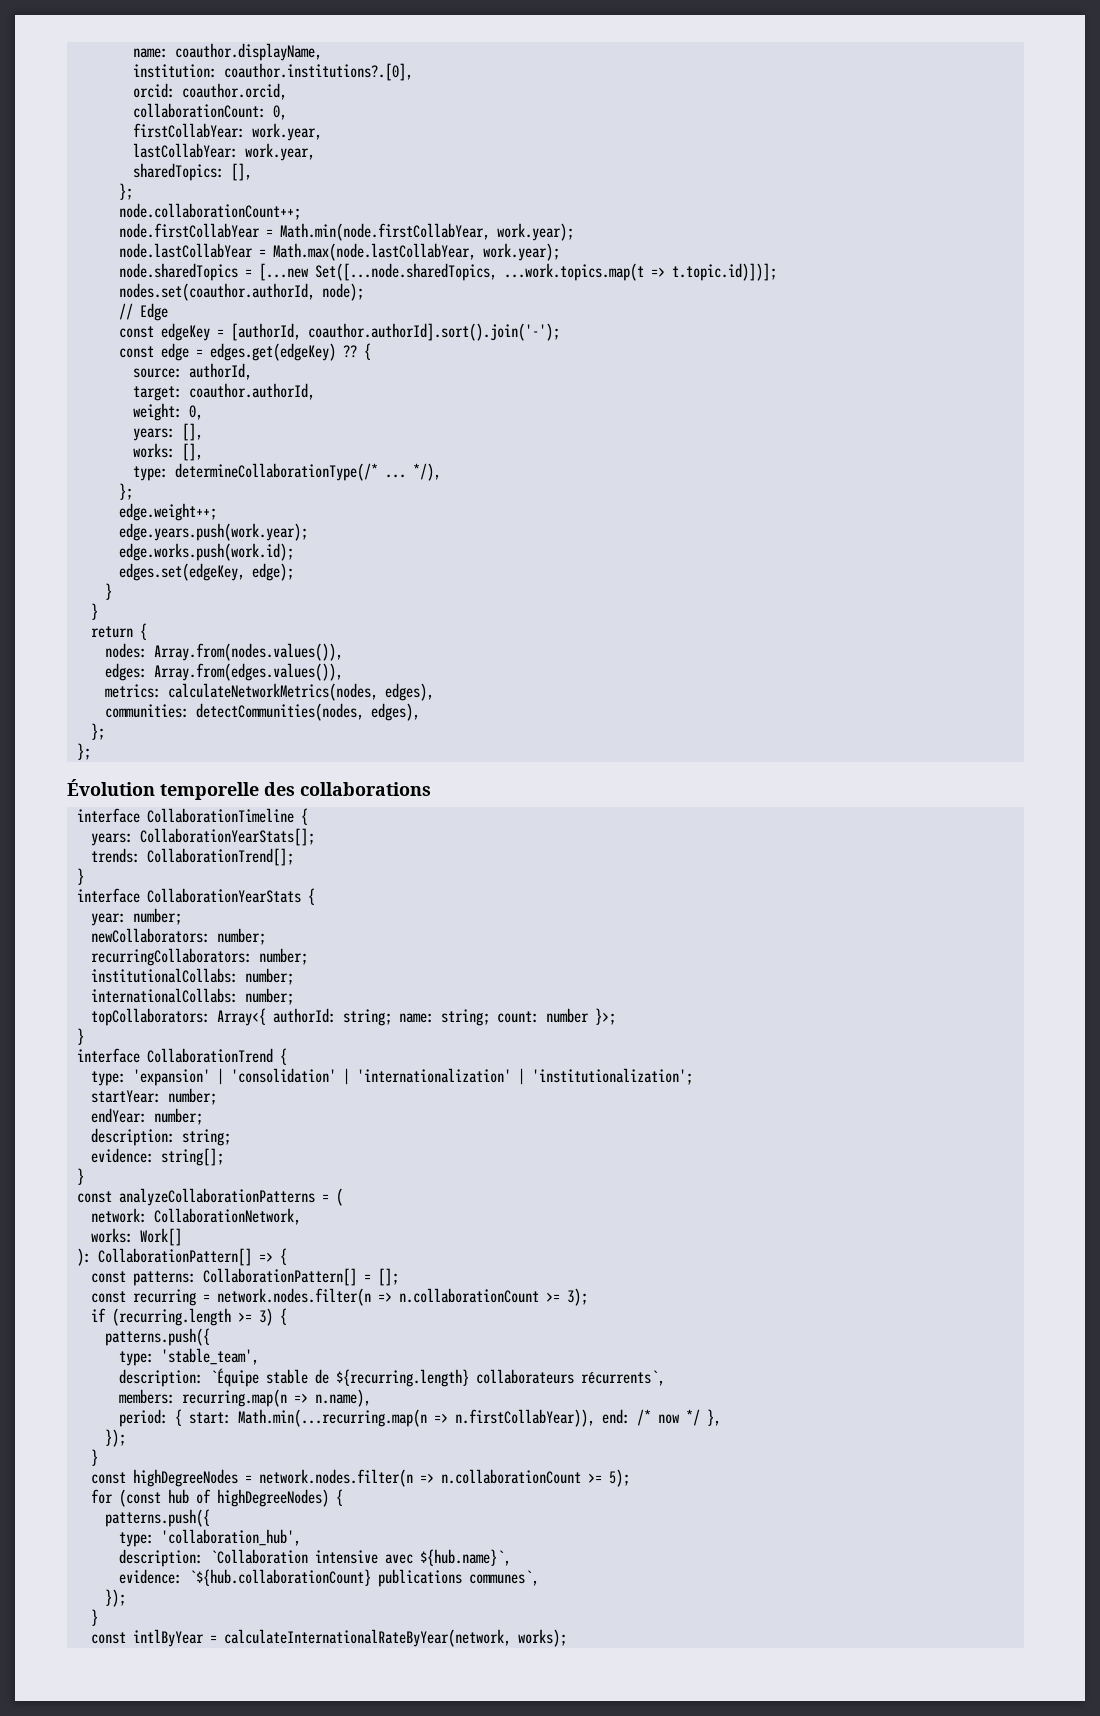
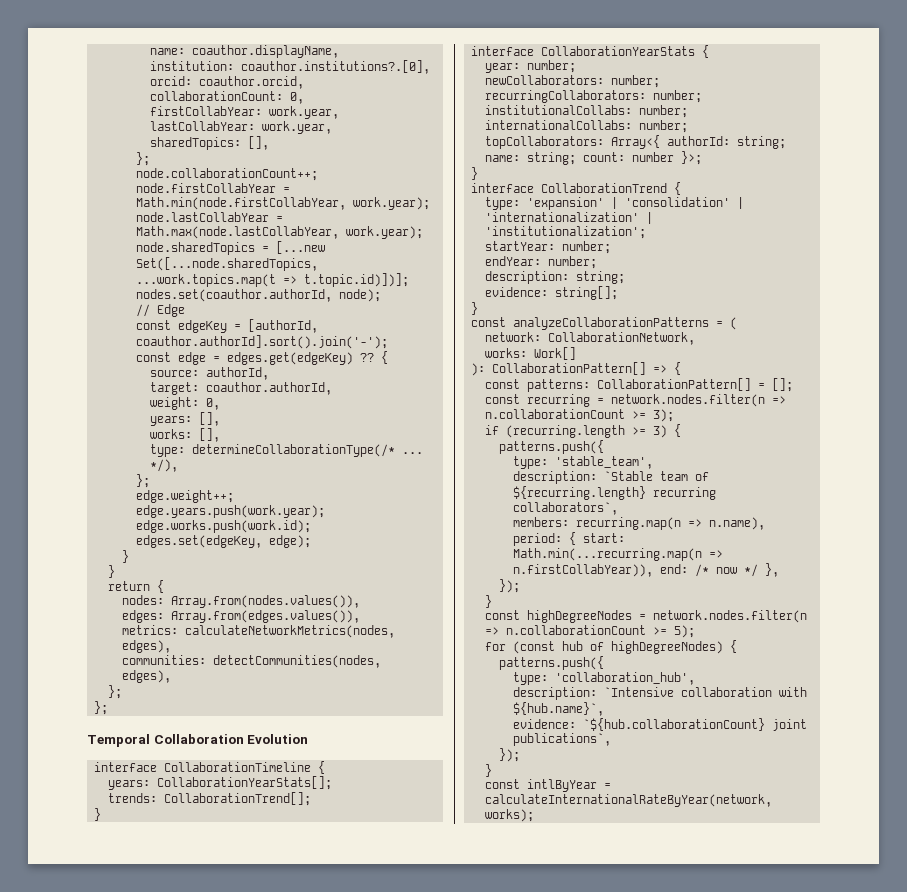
- Évolution temporelle des collaborations
+ Temporal Collaboration Evolution
- description: `Équipe stable de ${recurring.length} collaborateurs récurrents`,
+ description: `Stable team of ${recurring.length} recurring collaborators`,
- description: `Collaboration intensive avec ${hub.name}`,
+ description: `Intensive collaboration with ${hub.name}`,
- evidence: `${hub.collaborationCount} publications communes`,
+ evidence: `${hub.collaborationCount} joint publications`,

